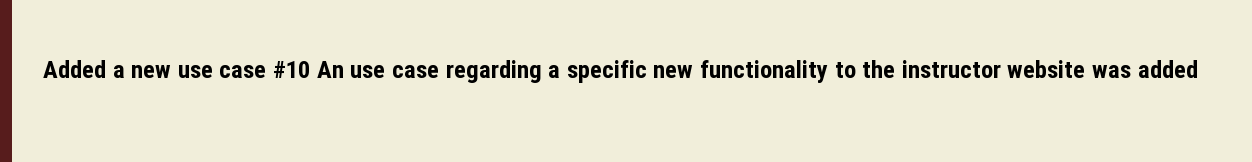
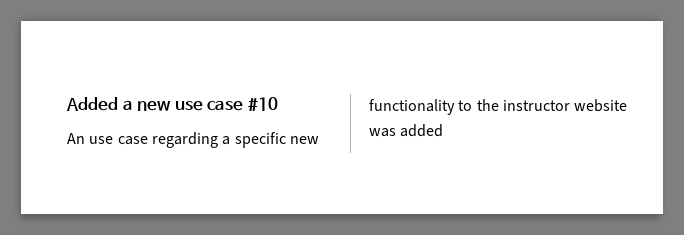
- Added a new use case #10 An use case regarding a specific new functionality to the instructor website was added
+ Added a new use case #10
+ An use case regarding a specific new functionality to the instructor website was added

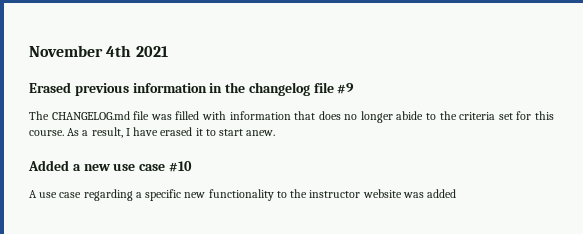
+ November 4th 2021
+ Erased previous information in the changelog file #9
+ The CHANGELOG.md file was filled with information that does no longer abide to the criteria set for this course. As a result, I have erased it to start anew.
- An use case regarding a specific new functionality to the instructor website was added
+ A use case regarding a specific new functionality to the instructor website was added

